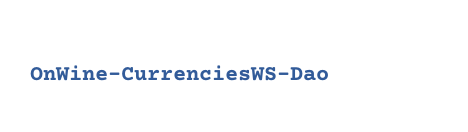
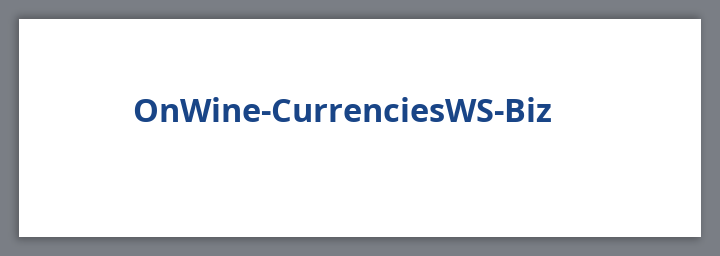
- OnWine-CurrenciesWS-Dao
+ OnWine-CurrenciesWS-Biz

